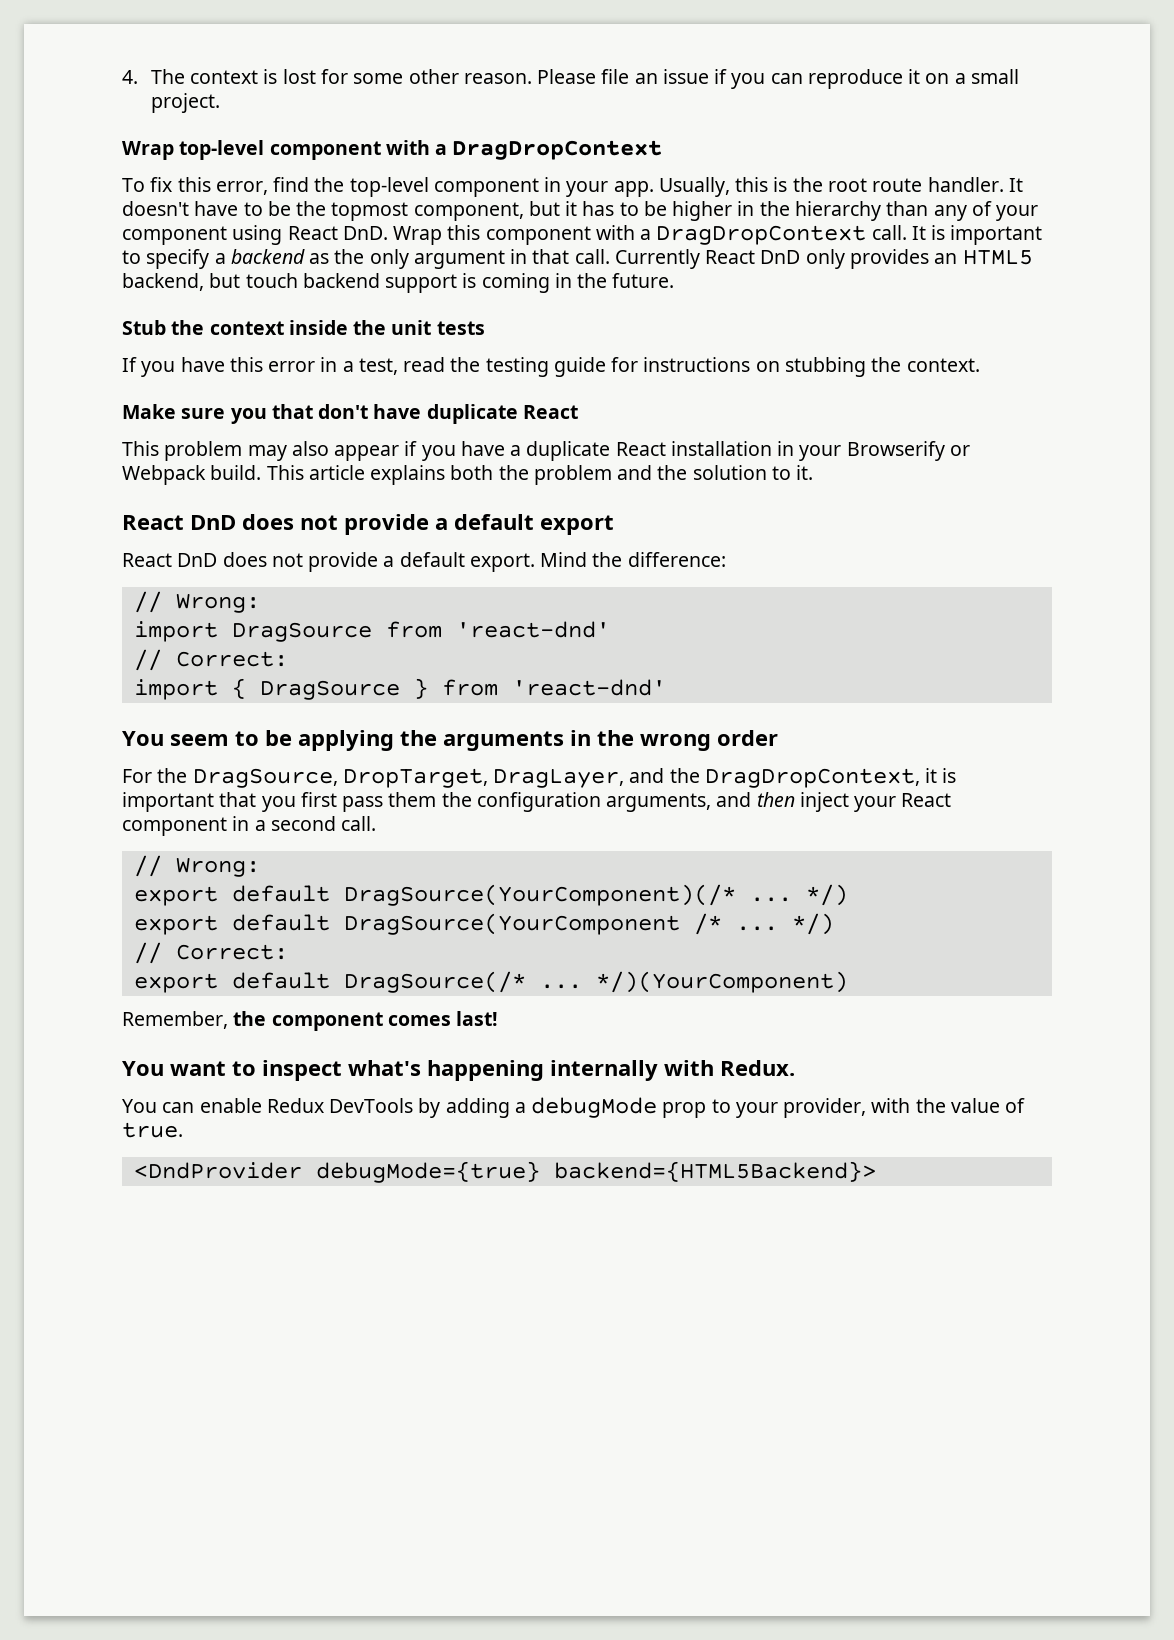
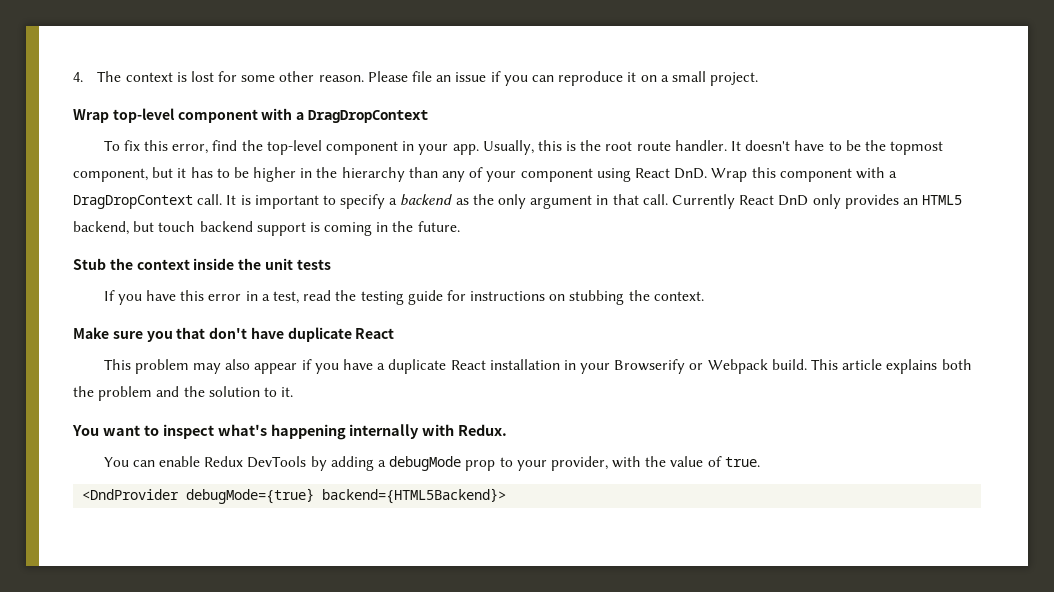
- React DnD does not provide a default export
- React DnD does not provide a default export. Mind the difference:
- // Wrong:
- import DragSource from 'react-dnd'
- // Correct:
- import { DragSource } from 'react-dnd'
- You seem to be applying the arguments in the wrong order
- For the DragSource, DropTarget, DragLayer, and the DragDropContext, it is important that you first pass them the configuration arguments, and then inject your React component in a second call.
- // Wrong:
- export default DragSource(YourComponent)(/* ... */)
- export default DragSource(YourComponent /* ... */)
- // Correct:
- export default DragSource(/* ... */)(YourComponent)
- Remember, the component comes last!

